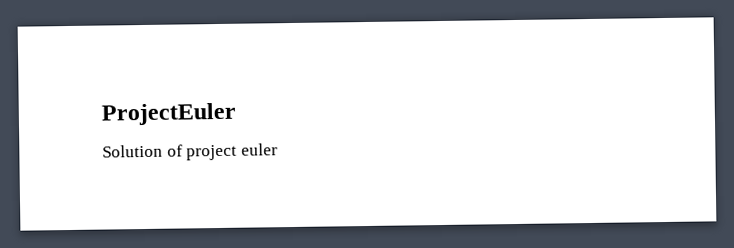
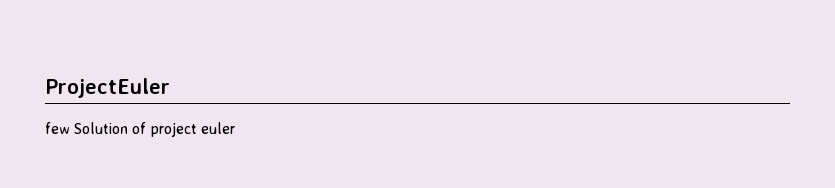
- Solution of project euler
+ few Solution of project euler

